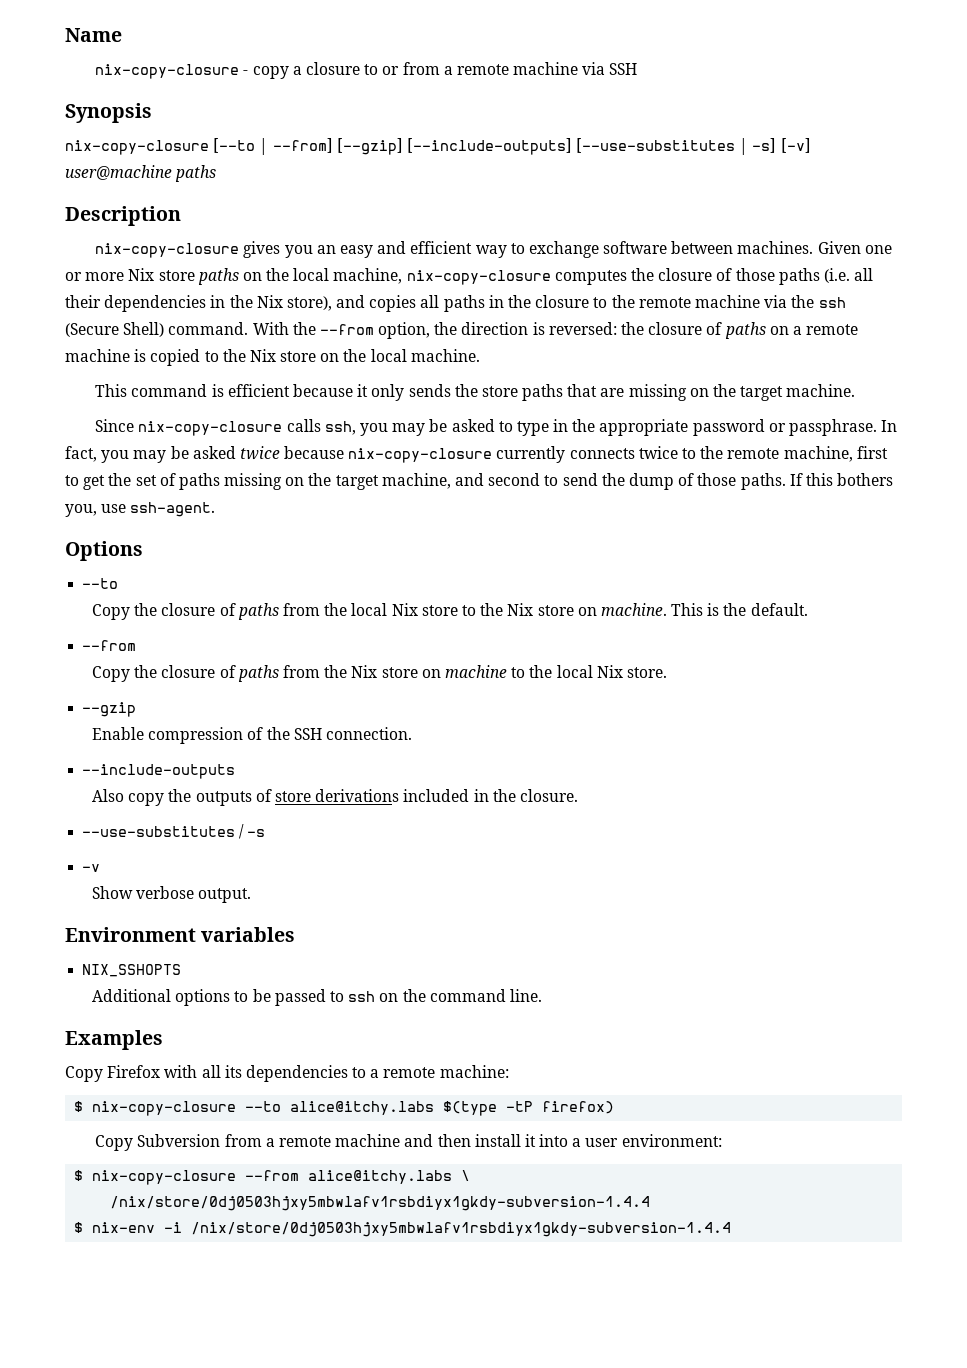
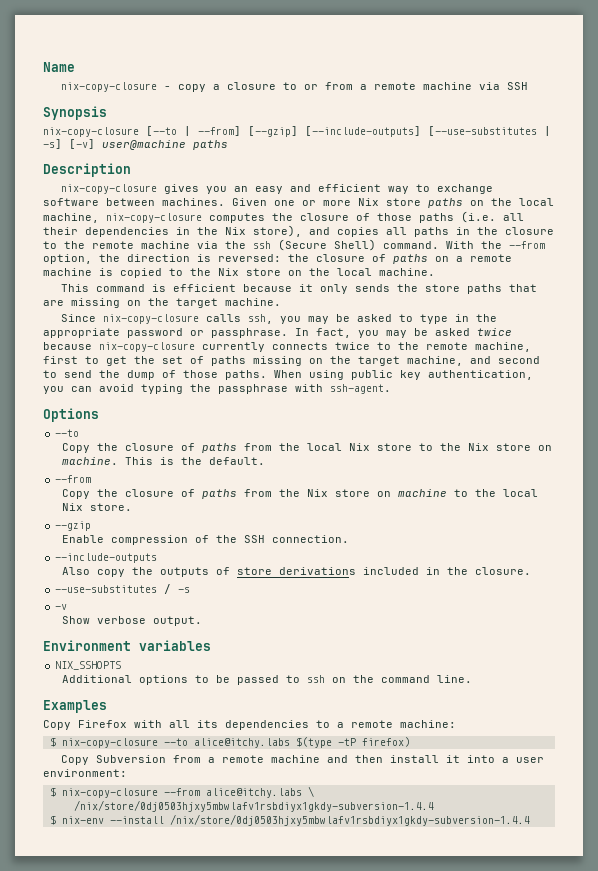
- If this bothers you, use ssh-agent.
+ When using public key authentication, you can avoid typing the passphrase with ssh-agent.
- $ nix-env -i /nix/store/0dj0503hjxy5mbwlafv1rsbdiyx1gkdy-subversion-1.4.4
+ $ nix-env --install /nix/store/0dj0503hjxy5mbwlafv1rsbdiyx1gkdy-subversion-1.4.4

